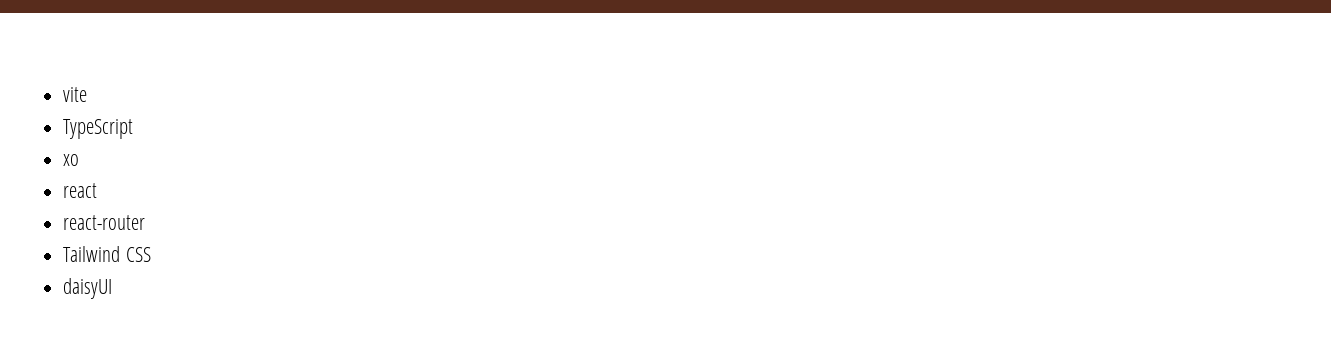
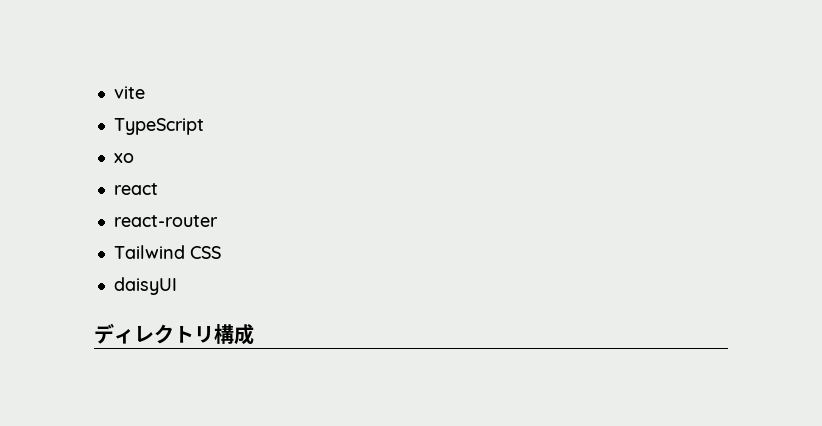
+ ディレクトリ構成

